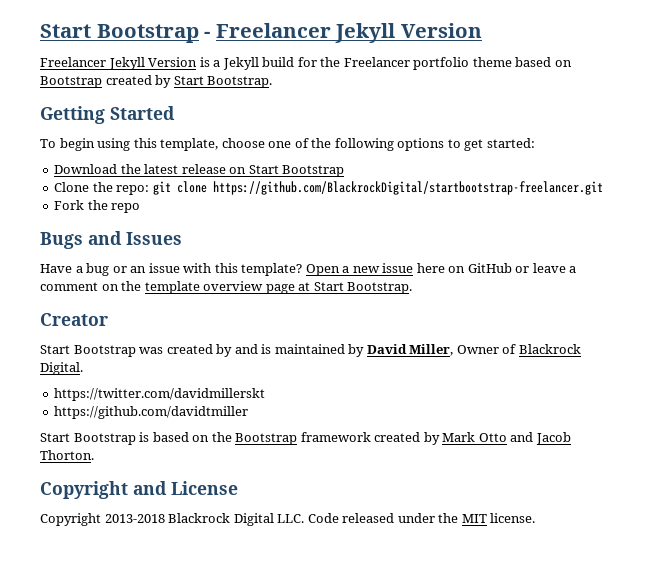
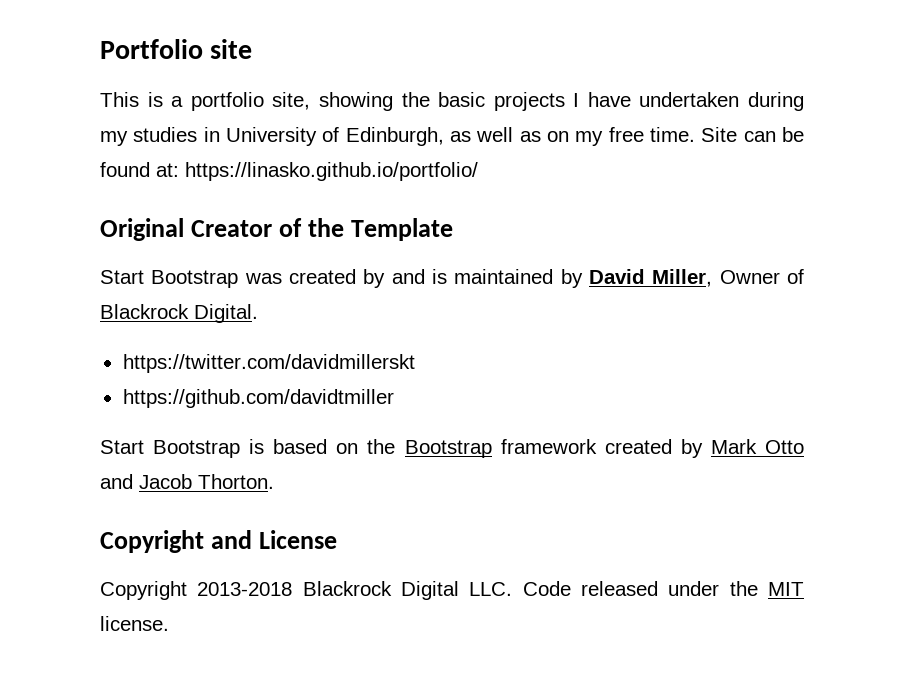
- Start Bootstrap - Freelancer Jekyll Version
- Freelancer Jekyll Version is a Jekyll build for the Freelancer portfolio theme based on Bootstrap created by Start Bootstrap.
- Getting Started
- To begin using this template, choose one of the following options to get started:
- Download the latest release on Start Bootstrap
- Clone the repo: git clone https://github.com/BlackrockDigital/startbootstrap-freelancer.git
- Fork the repo
- Bugs and Issues
- Have a bug or an issue with this template? Open a new issue here on GitHub or leave a comment on the template overview page at Start Bootstrap.
- Creator
+ Portfolio site
+ This is a portfolio site, showing the basic projects I have undertaken during my studies in University of Edinburgh, as well as on my free time. Site can be found at: https://linasko.github.io/portfolio/
+ Original Creator of the Template

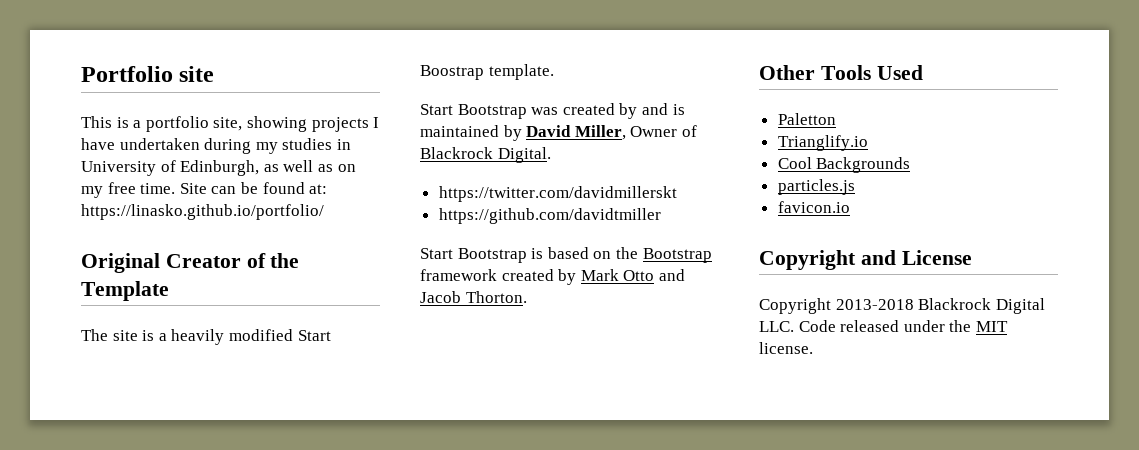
- This is a portfolio site, showing the basic projects I have undertaken during my studies in University of Edinburgh, as well as on my free time.
+ This is a portfolio site, showing projects I have undertaken during my studies in University of Edinburgh, as well as on my free time.
+ The site is a heavily modified Start Boostrap template.
+ Other Tools Used
+ Paletton
+ Trianglify.io
+ Cool Backgrounds
+ particles.js
+ favicon.io

